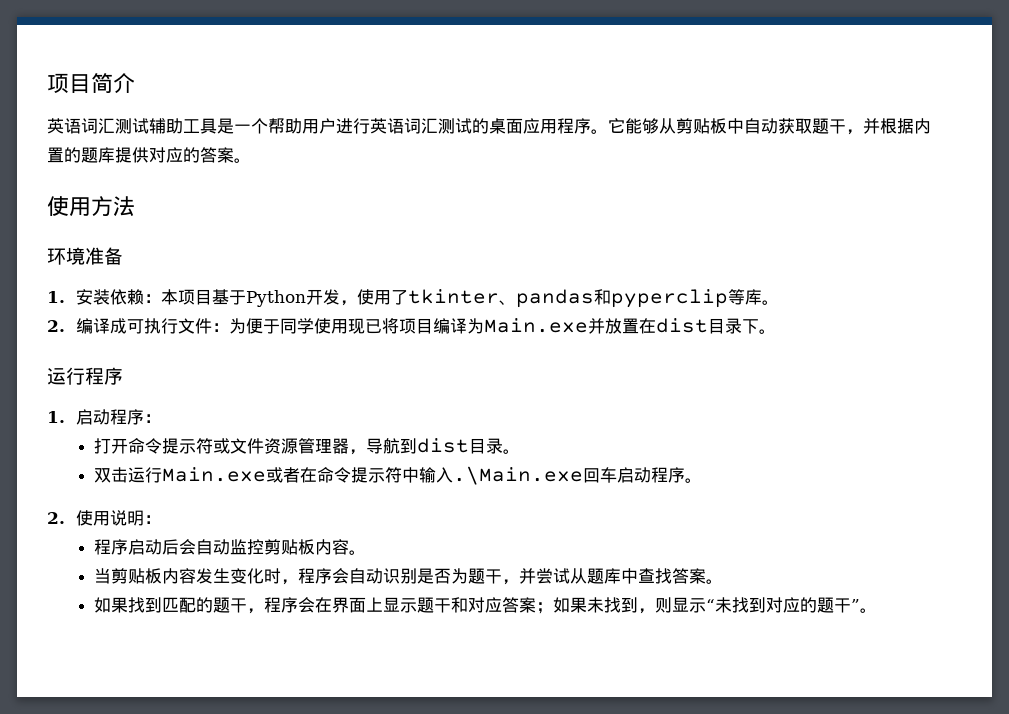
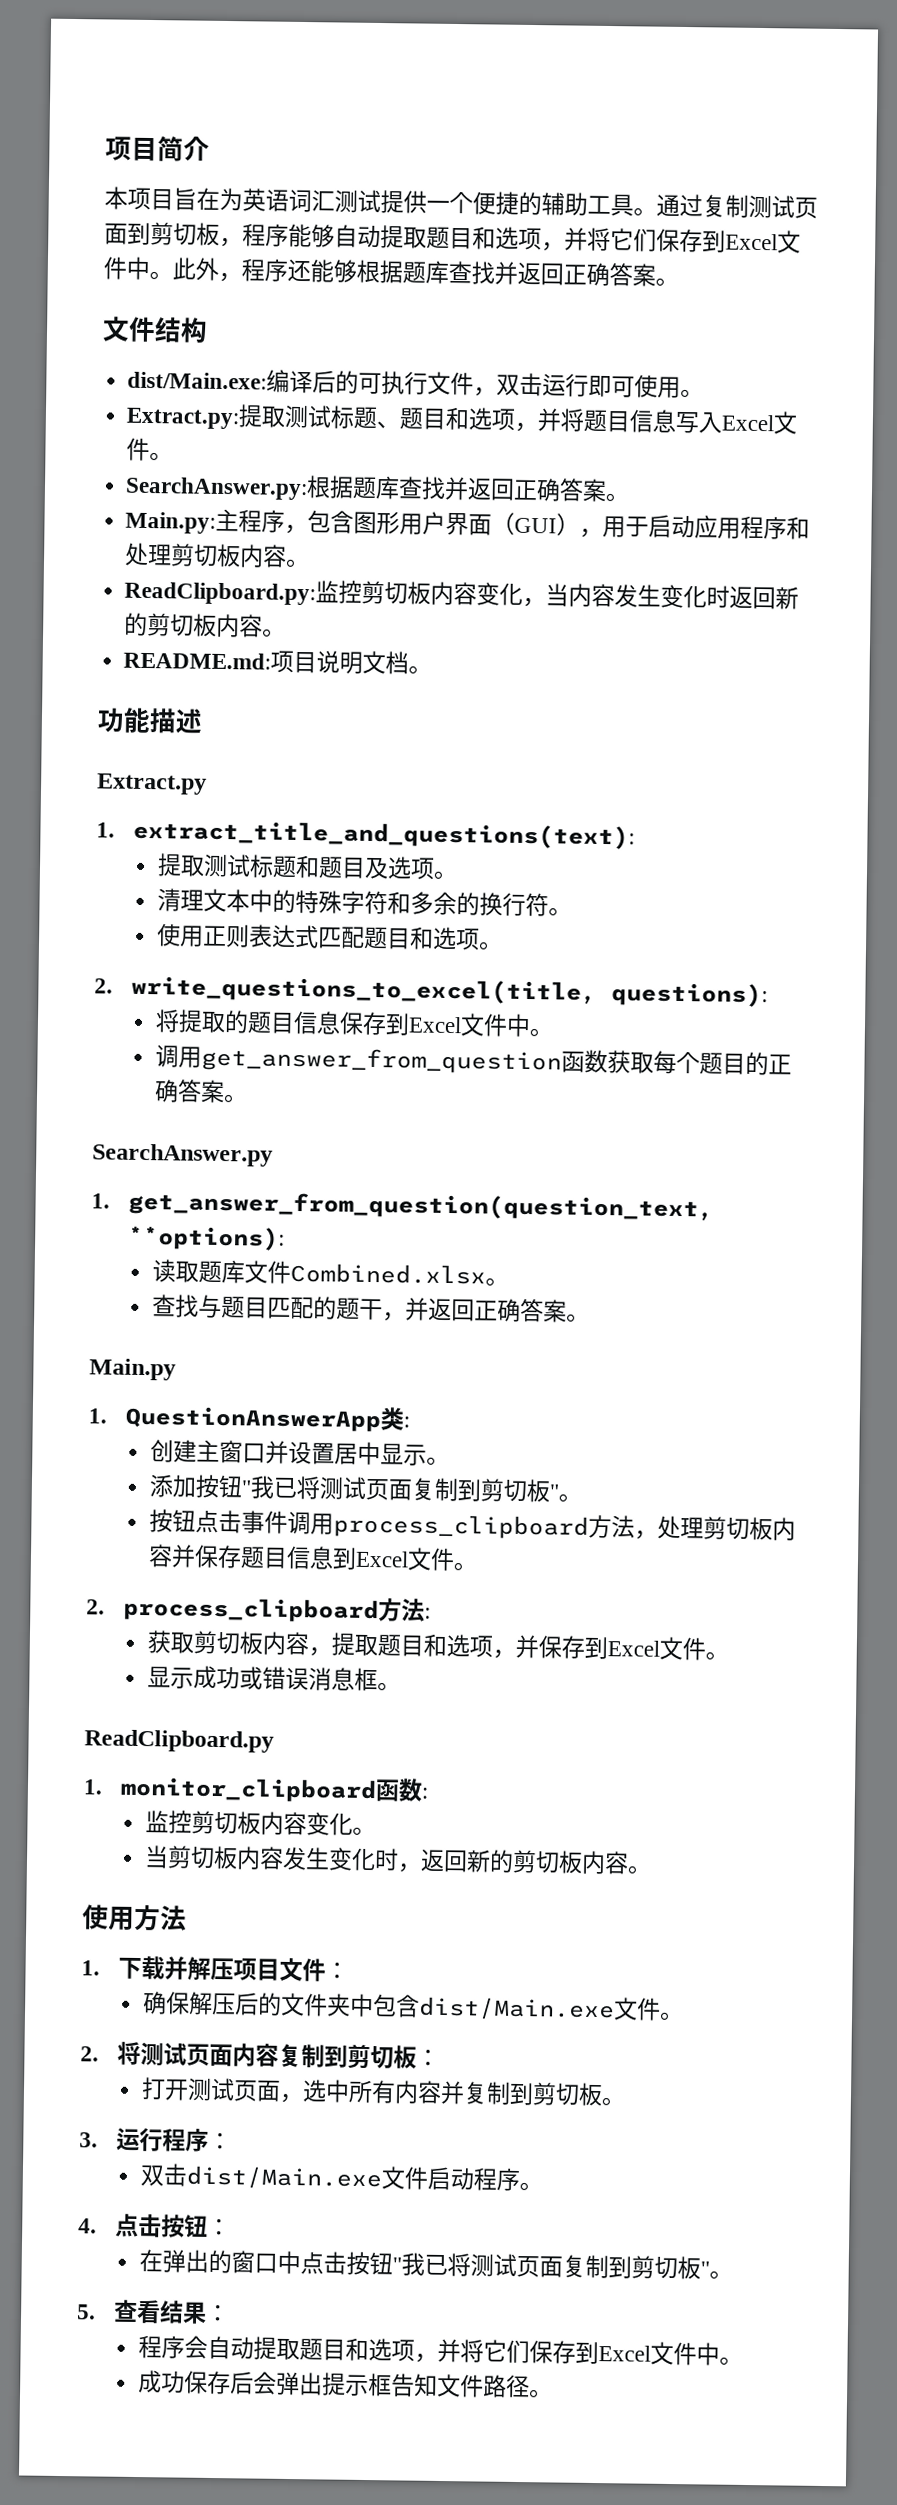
- 英语词汇测试辅助工具是一个帮助用户进行英语词汇测试的桌面应用程序。它能够从剪贴板中自动获取题干，并根据内置的题库提供对应的答案。
- 使用方法
- 环境准备
- 1.安装依赖：本项目基于Python开发，使用了tkinter、pandas和pyperclip等库。
- 2.编译成可执行文件：为便于同学使用现已将项目编译为Main.exe并放置在dist目录下。
- 运行程序
- 1.启动程序：
- 打开命令提示符或文件资源管理器，导航到dist目录。
- 双击运行Main.exe或者在命令提示符中输入.\Main.exe回车启动程序。
- 2.使用说明：
- 程序启动后会自动监控剪贴板内容。
+ 本项目旨在为英语词汇测试提供一个便捷的辅助工具。通过复制测试页面到剪切板，程序能够自动提取题目和选项，并将它们保存到Excel文件中。此外，程序还能够根据题库查找并返回正确答案。
+ 文件结构
+ dist/Main.exe:编译后的可执行文件，双击运行即可使用。
+ Extract.py:提取测试标题、题目和选项，并将题目信息写入Excel文件。
+ SearchAnswer.py:根据题库查找并返回正确答案。
+ Main.py:主程序，包含图形用户界面（GUI），用于启动应用程序和处理剪切板内容。
+ ReadClipboard.py:监控剪切板内容变化，当内容发生变化时返回新的剪切板内容。
+ README.md:项目说明文档。
+ 功能描述
+ Extract.py
+ 1. extract_title_and_questions(text):
+ 提取测试标题和题目及选项。
+ 清理文本中的特殊字符和多余的换行符。
+ 使用正则表达式匹配题目和选项。
+ 2. write_questions_to_excel(title, questions):
+ 将提取的题目信息保存到Excel文件中。
+ 调用get_answer_from_question函数获取每个题目的正确答案。
+ SearchAnswer.py
+ 1. get_answer_from_question(question_text, **options):
+ 读取题库文件Combined.xlsx。
+ 查找与题目匹配的题干，并返回正确答案。
+ Main.py
+ 1. QuestionAnswerApp类:
+ 创建主窗口并设置居中显示。
+ 添加按钮"我已将测试页面复制到剪切板"。
+ 按钮点击事件调用process_clipboard方法，处理剪切板内容并保存题目信息到Excel文件。
+ 2. process_clipboard方法:
+ 获取剪切板内容，提取题目和选项，并保存到Excel文件。
+ 显示成功或错误消息框。
+ ReadClipboard.py
+ 1. monitor_clipboard函数:
+ 监控剪切板内容变化。
- 当剪贴板内容发生变化时，程序会自动识别是否为题干，并尝试从题库中查找答案。
- 如果找到匹配的题干，程序会在界面上显示题干和对应答案；如果未找到，则显示“未找到对应的题干”。
+ 当剪切板内容发生变化时，返回新的剪切板内容。
+ 使用方法
+ 1.下载并解压项目文件：
+ 确保解压后的文件夹中包含dist/Main.exe文件。
+ 2.将测试页面内容复制到剪切板：
+ 打开测试页面，选中所有内容并复制到剪切板。
+ 3.运行程序：
+ 双击dist/Main.exe文件启动程序。
+ 4.点击按钮：
+ 在弹出的窗口中点击按钮"我已将测试页面复制到剪切板"。
+ 5.查看结果：
+ 程序会自动提取题目和选项，并将它们保存到Excel文件中。
+ 成功保存后会弹出提示框告知文件路径。

